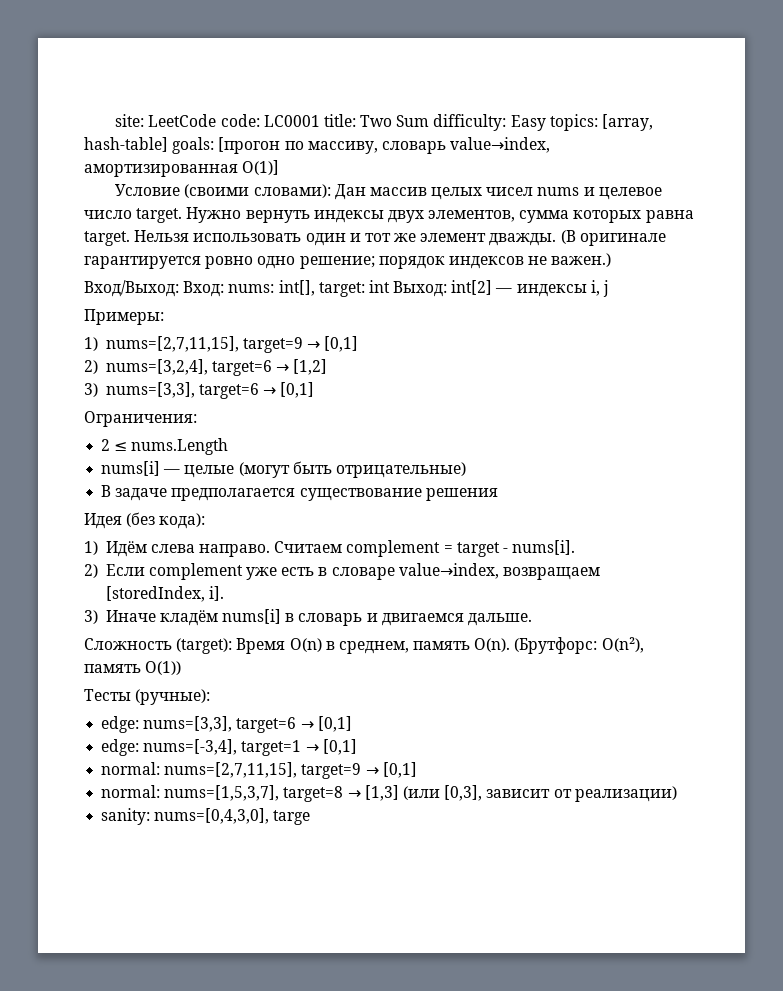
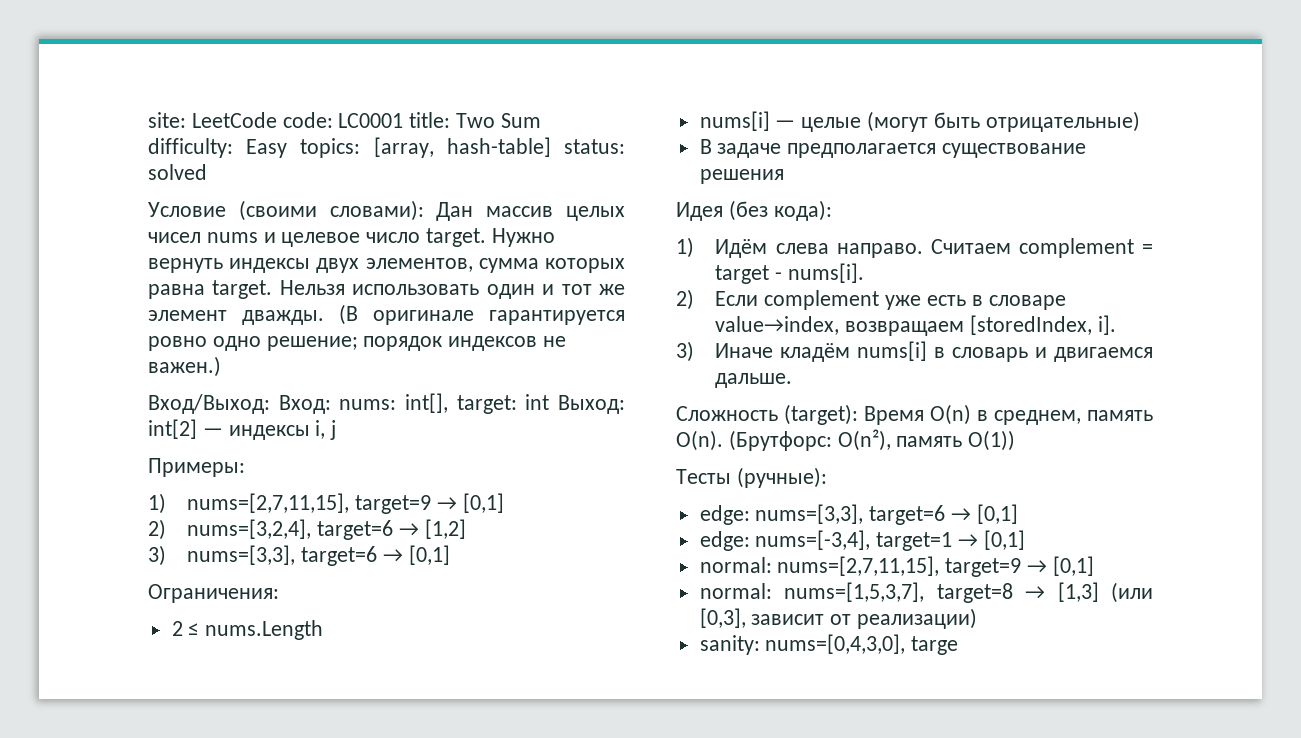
- site: LeetCode code: LC0001 title: Two Sum difficulty: Easy topics: [array, hash-table] goals: [прогон по массиву, словарь value→index, амортизированная O(1)]
+ site: LeetCode code: LC0001 title: Two Sum difficulty: Easy topics: [array, hash-table] status: solved

